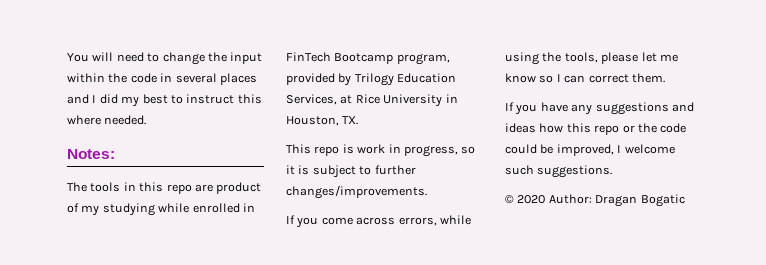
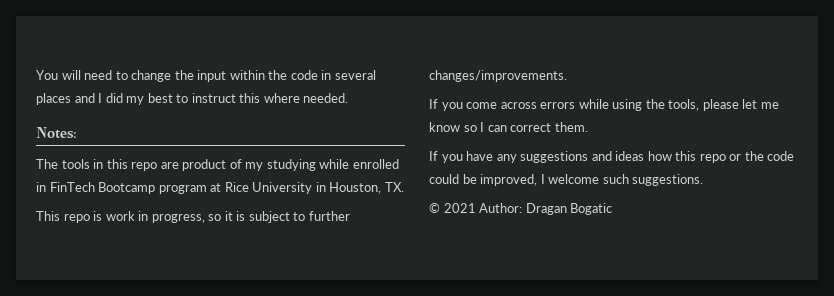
- The tools in this repo are product of my studying while enrolled in FinTech Bootcamp program, provided by Trilogy Education Services, at Rice University in Houston, TX.
+ The tools in this repo are product of my studying while enrolled in FinTech Bootcamp program at Rice University in Houston, TX.
- If you come across errors, while using the tools, please let me know so I can correct them.
+ If you come across errors while using the tools, please let me know so I can correct them.
- © 2020 Author: Dragan Bogatic
+ © 2021 Author: Dragan Bogatic

